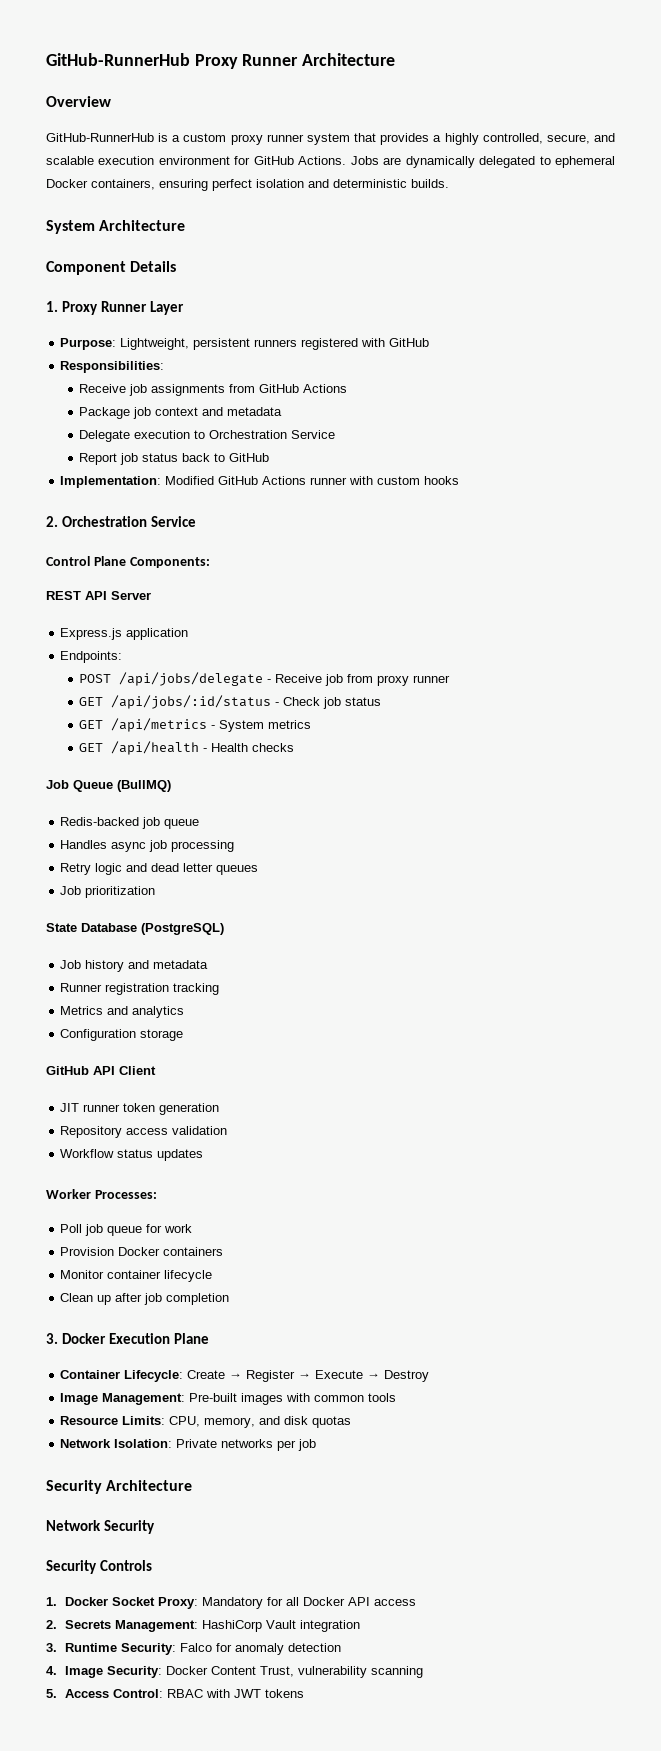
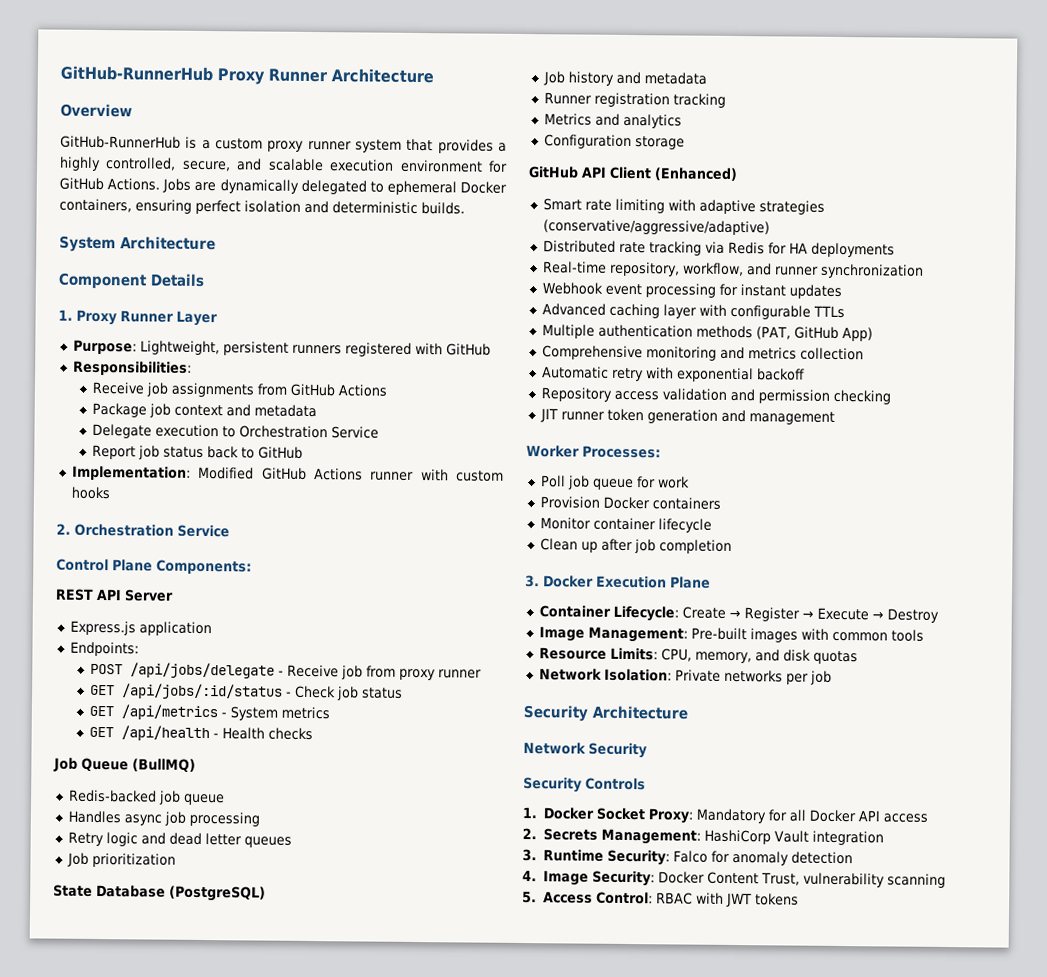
- GitHub API Client
- JIT runner token generation
- Repository access validation
- Workflow status updates
+ GitHub API Client (Enhanced)
+ Smart rate limiting with adaptive strategies (conservative/aggressive/adaptive)
+ Distributed rate tracking via Redis for HA deployments
+ Real-time repository, workflow, and runner synchronization
+ Webhook event processing for instant updates
+ Advanced caching layer with configurable TTLs
+ Multiple authentication methods (PAT, GitHub App)
+ Comprehensive monitoring and metrics collection
+ Automatic retry with exponential backoff
+ Repository access validation and permission checking
+ JIT runner token generation and management

